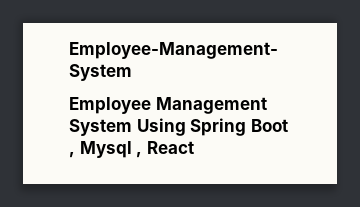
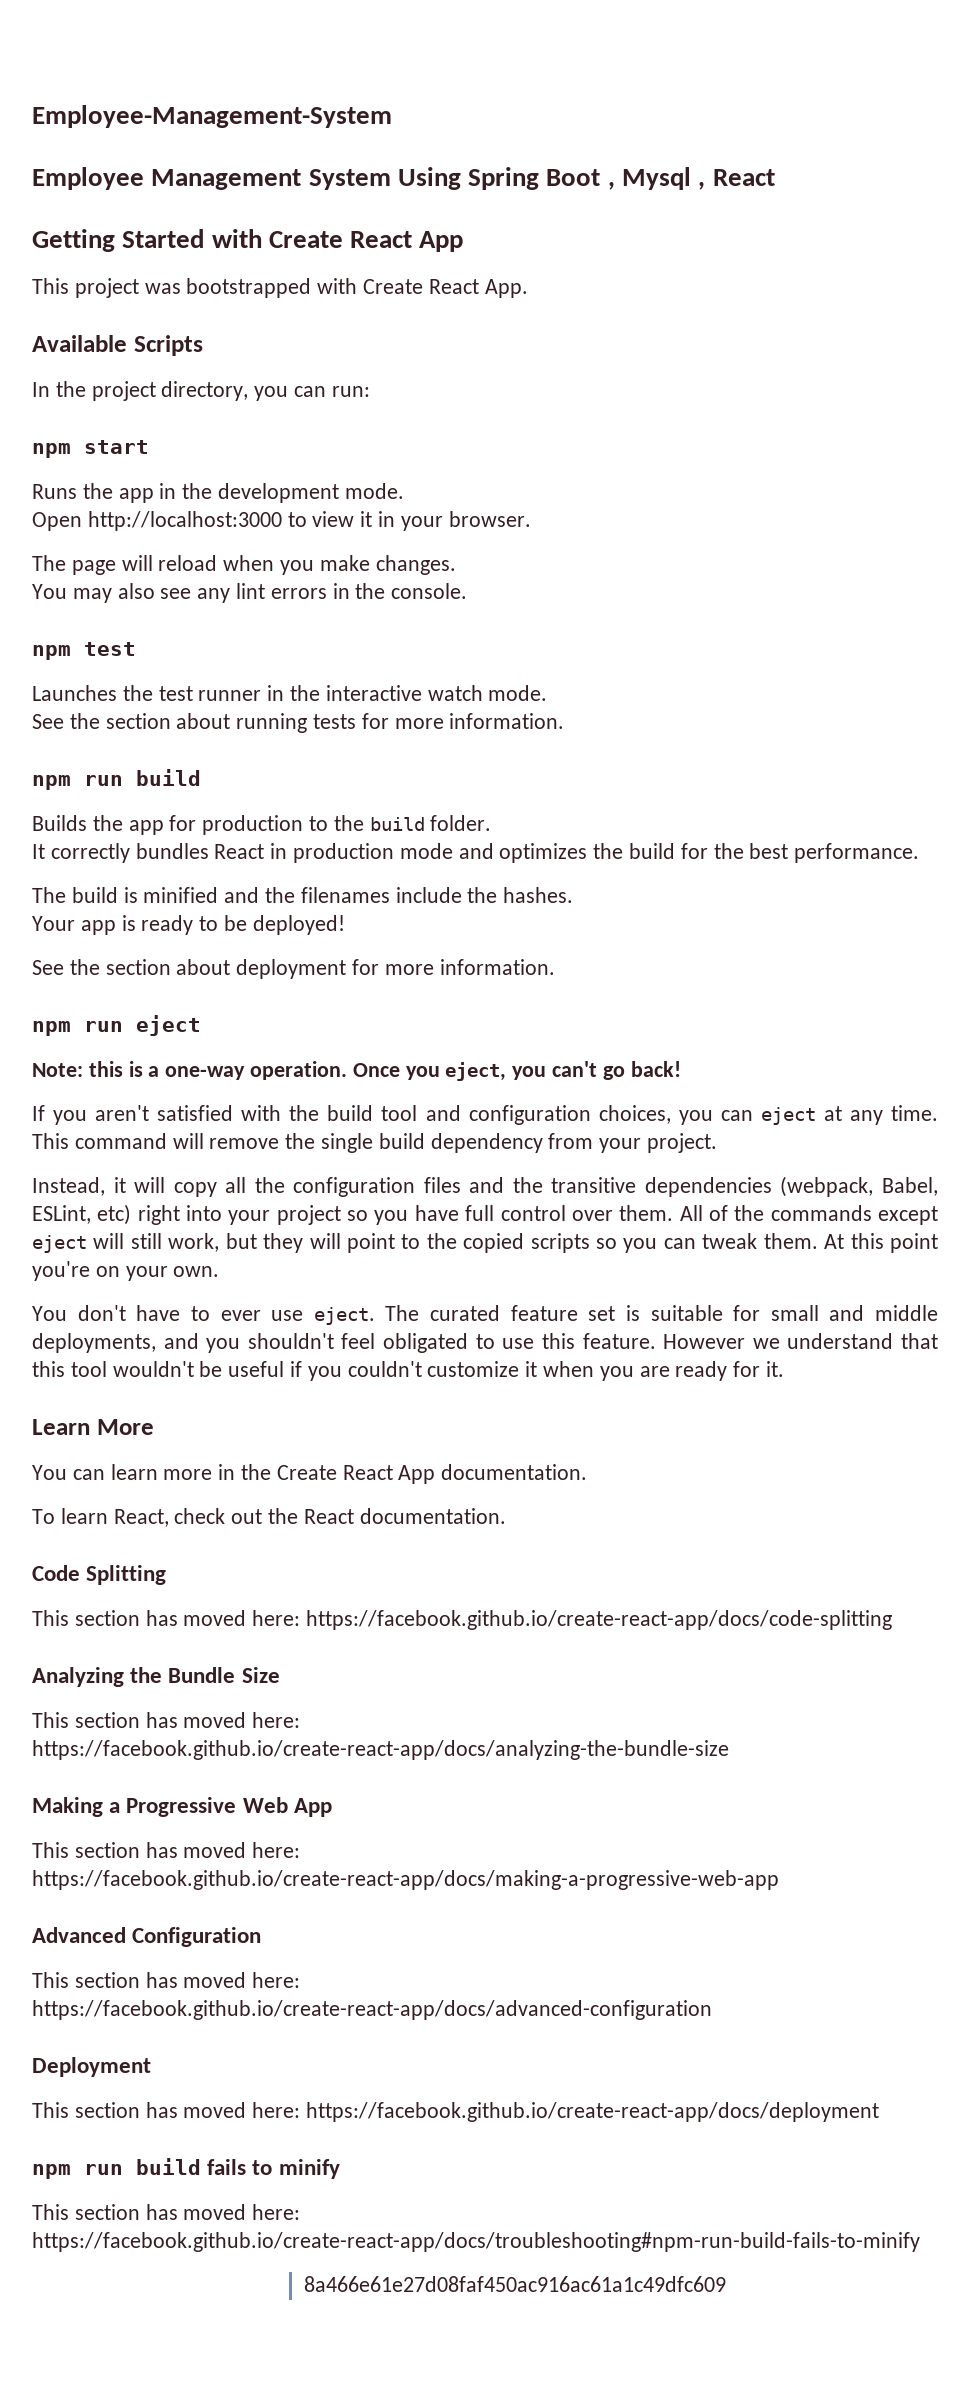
+ Getting Started with Create React App
+ This project was bootstrapped with Create React App.
+ Available Scripts
+ In the project directory, you can run:
+ npm start
+ Runs the app in the development mode.
+ Open http://localhost:3000 to view it in your browser.
+ The page will reload when you make changes.
+ You may also see any lint errors in the console.
+ npm test
+ Launches the test runner in the interactive watch mode.
+ See the section about running tests for more information.
+ npm run build
+ Builds the app for production to the build folder.
+ It correctly bundles React in production mode and optimizes the build for the best performance.
+ The build is minified and the filenames include the hashes.
+ Your app is ready to be deployed!
+ See the section about deployment for more information.
+ npm run eject
+ Note: this is a one-way operation. Once you eject, you can't go back!
+ If you aren't satisfied with the build tool and configuration choices, you can eject at any time. This command will remove the single build dependency from your project.
+ Instead, it will copy all the configuration files and the transitive dependencies (webpack, Babel, ESLint, etc) right into your project so you have full control over them. All of the commands except eject will still work, but they will point to the copied scripts so you can tweak them. At this point you're on your own.
+ You don't have to ever use eject. The curated feature set is suitable for small and middle deployments, and you shouldn't feel obligated to use this feature. However we understand that this tool wouldn't be useful if you couldn't customize it when you are ready for it.
+ Learn More
+ You can learn more in the Create React App documentation.
+ To learn React, check out the React documentation.
+ Code Splitting
+ This section has moved here: https://facebook.github.io/create-react-app/docs/code-splitting
+ Analyzing the Bundle Size
+ This section has moved here: https://facebook.github.io/create-react-app/docs/analyzing-the-bundle-size
+ Making a Progressive Web App
+ This section has moved here: https://facebook.github.io/create-react-app/docs/making-a-progressive-web-app
+ Advanced Configuration
+ This section has moved here: https://facebook.github.io/create-react-app/docs/advanced-configuration
+ Deployment
+ This section has moved here: https://facebook.github.io/create-react-app/docs/deployment
+ npm run build fails to minify
+ This section has moved here: https://facebook.github.io/create-react-app/docs/troubleshooting#npm-run-build-fails-to-minify
+ 8a466e61e27d08faf450ac916ac61a1c49dfc609

